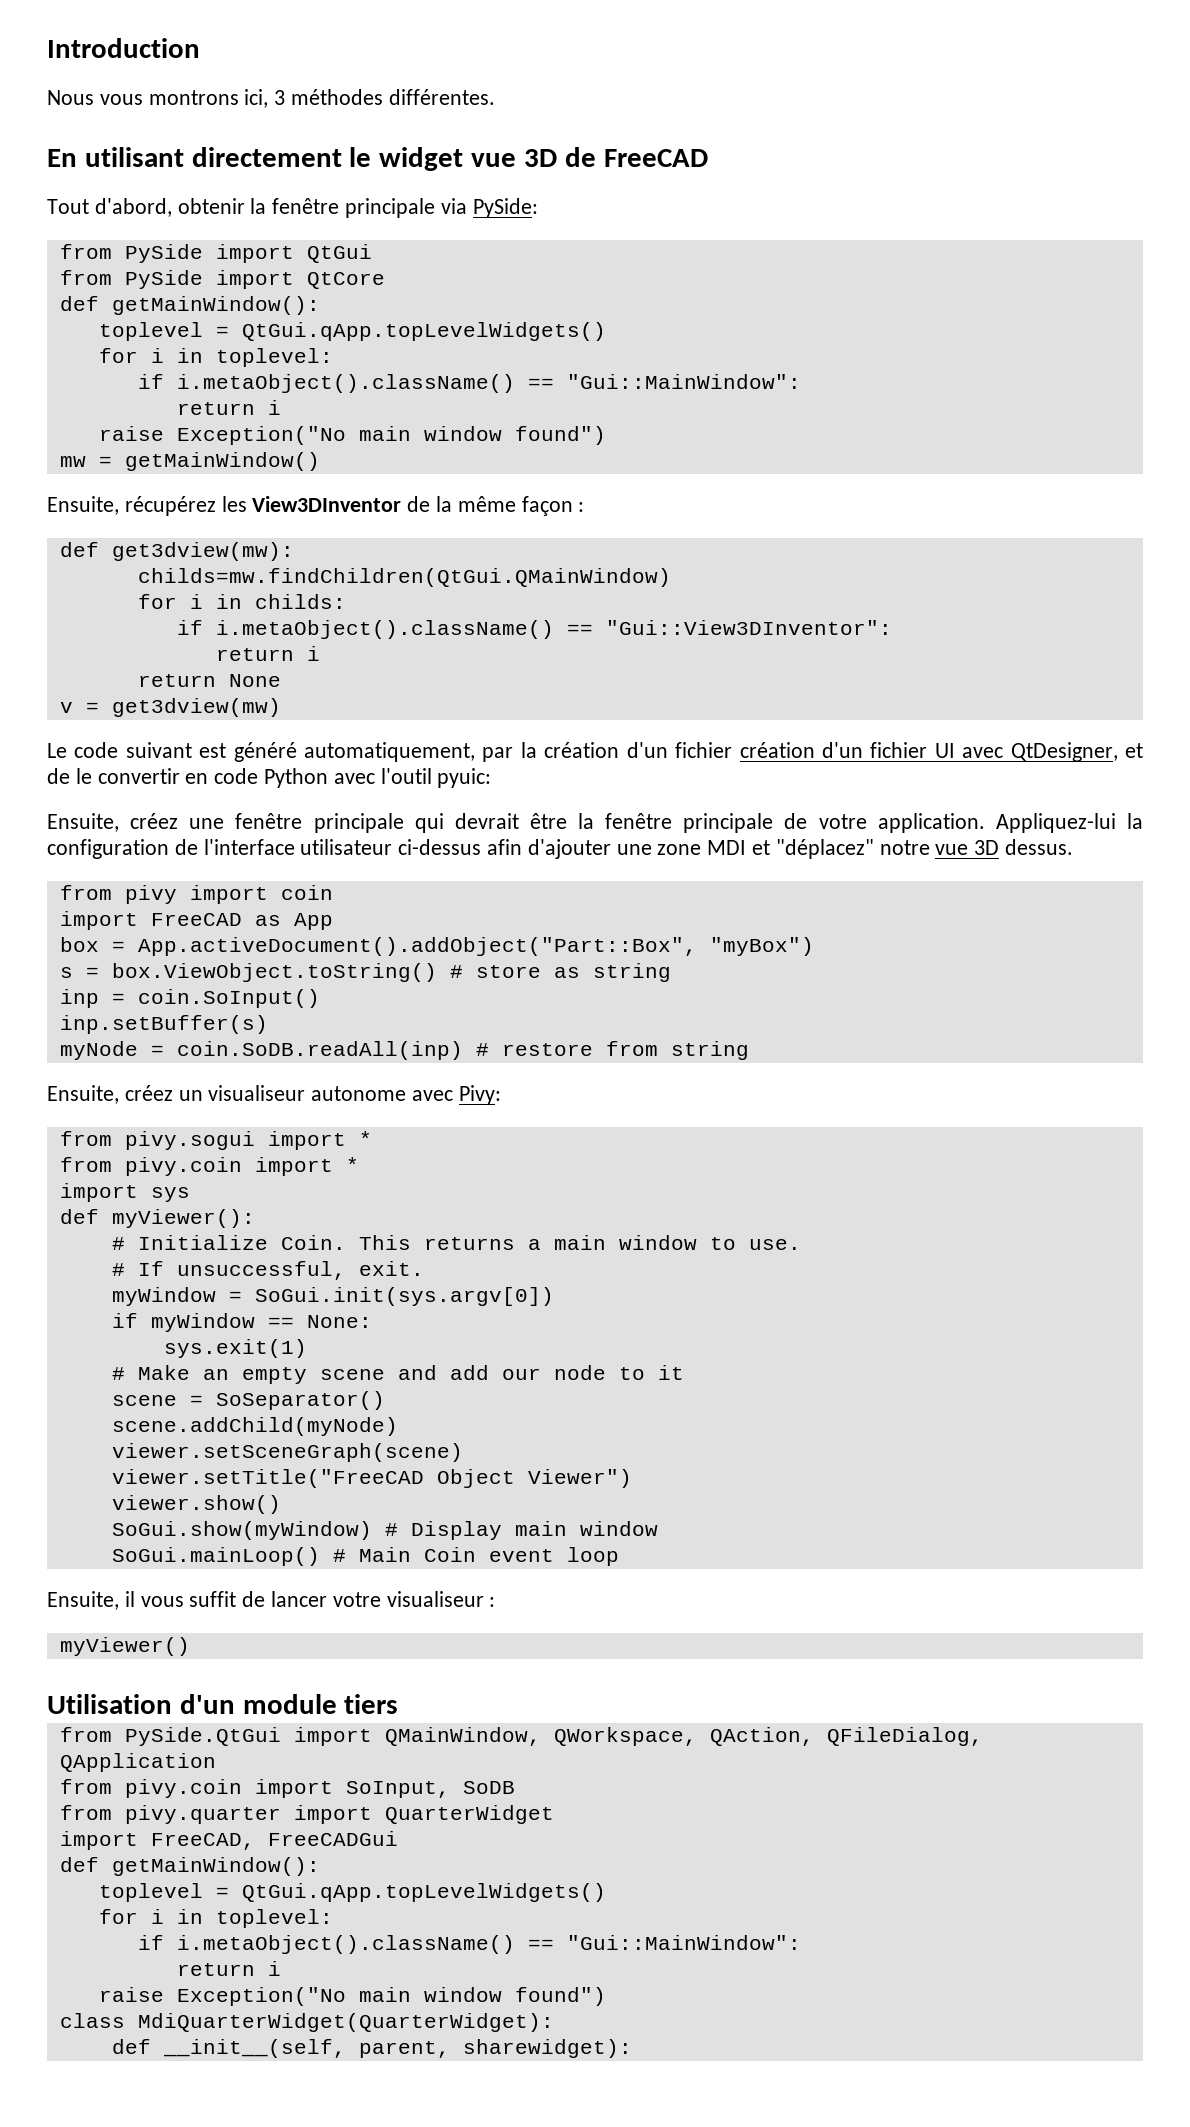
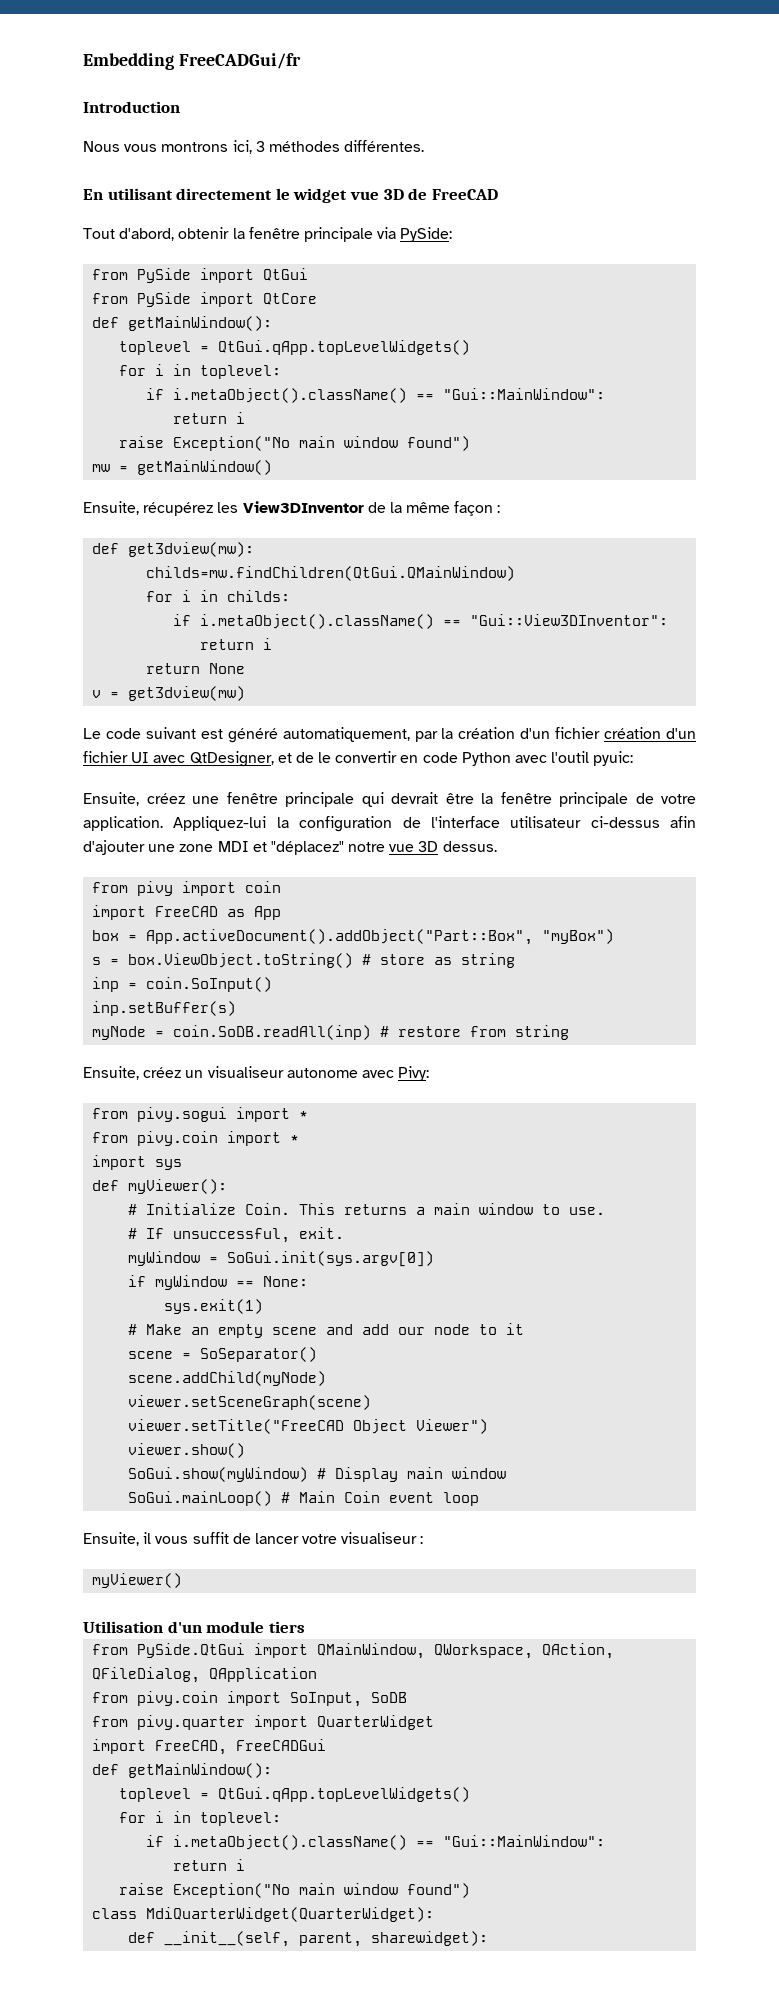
+ Embedding FreeCADGui/fr

